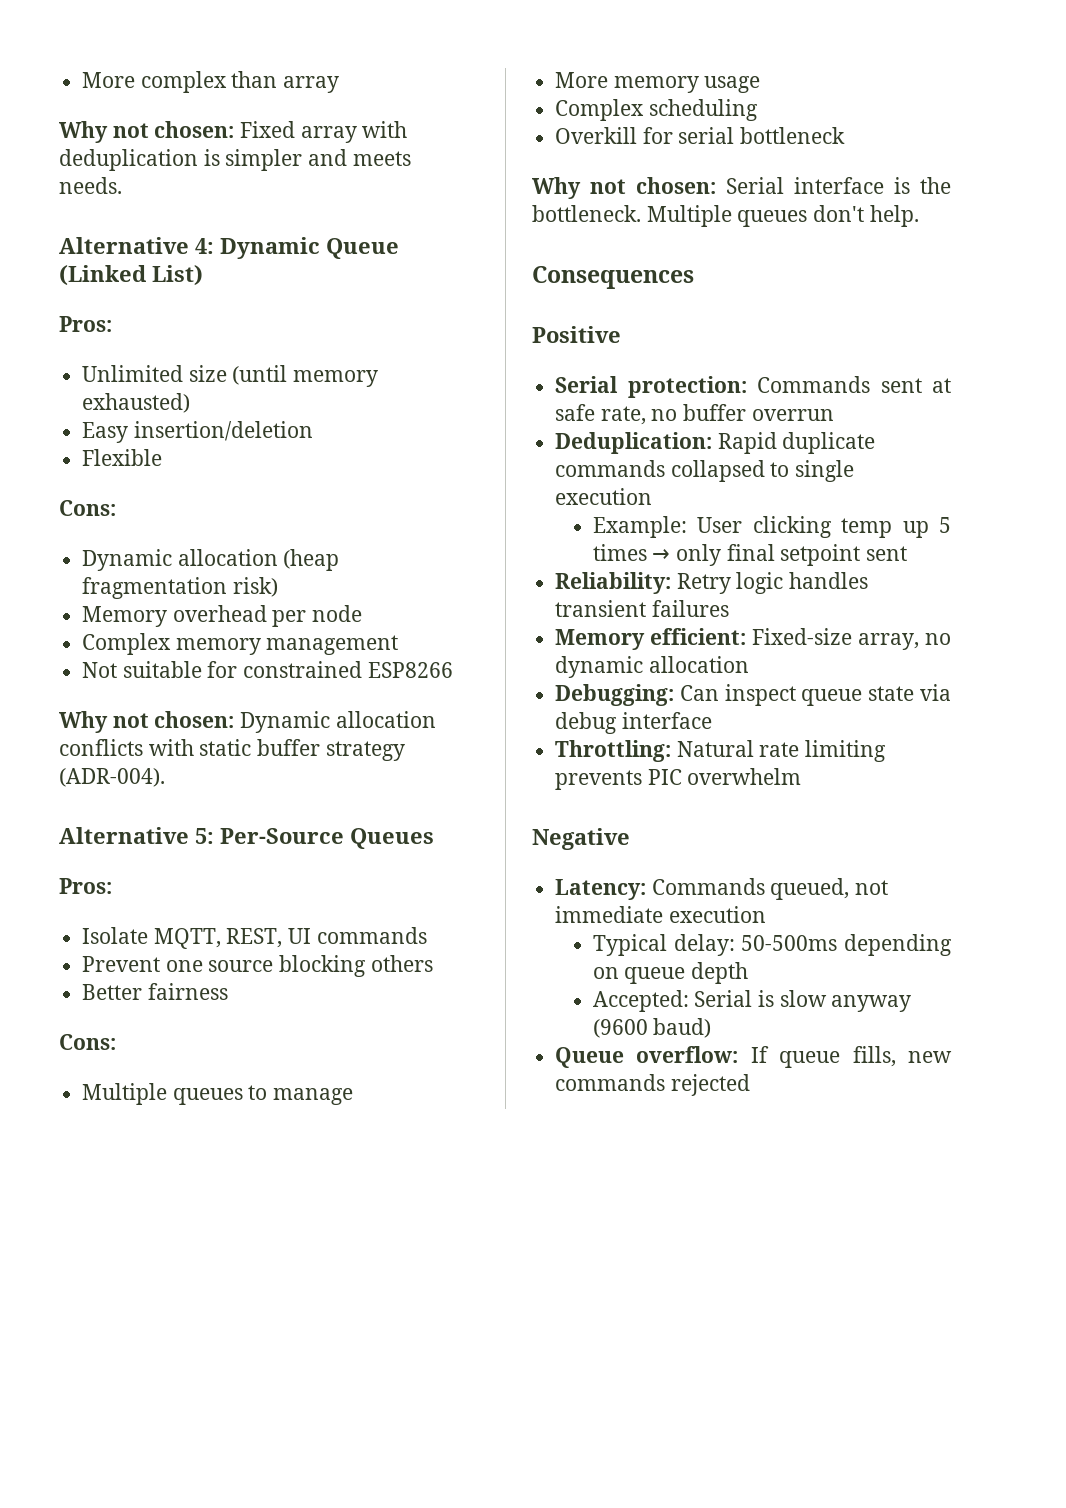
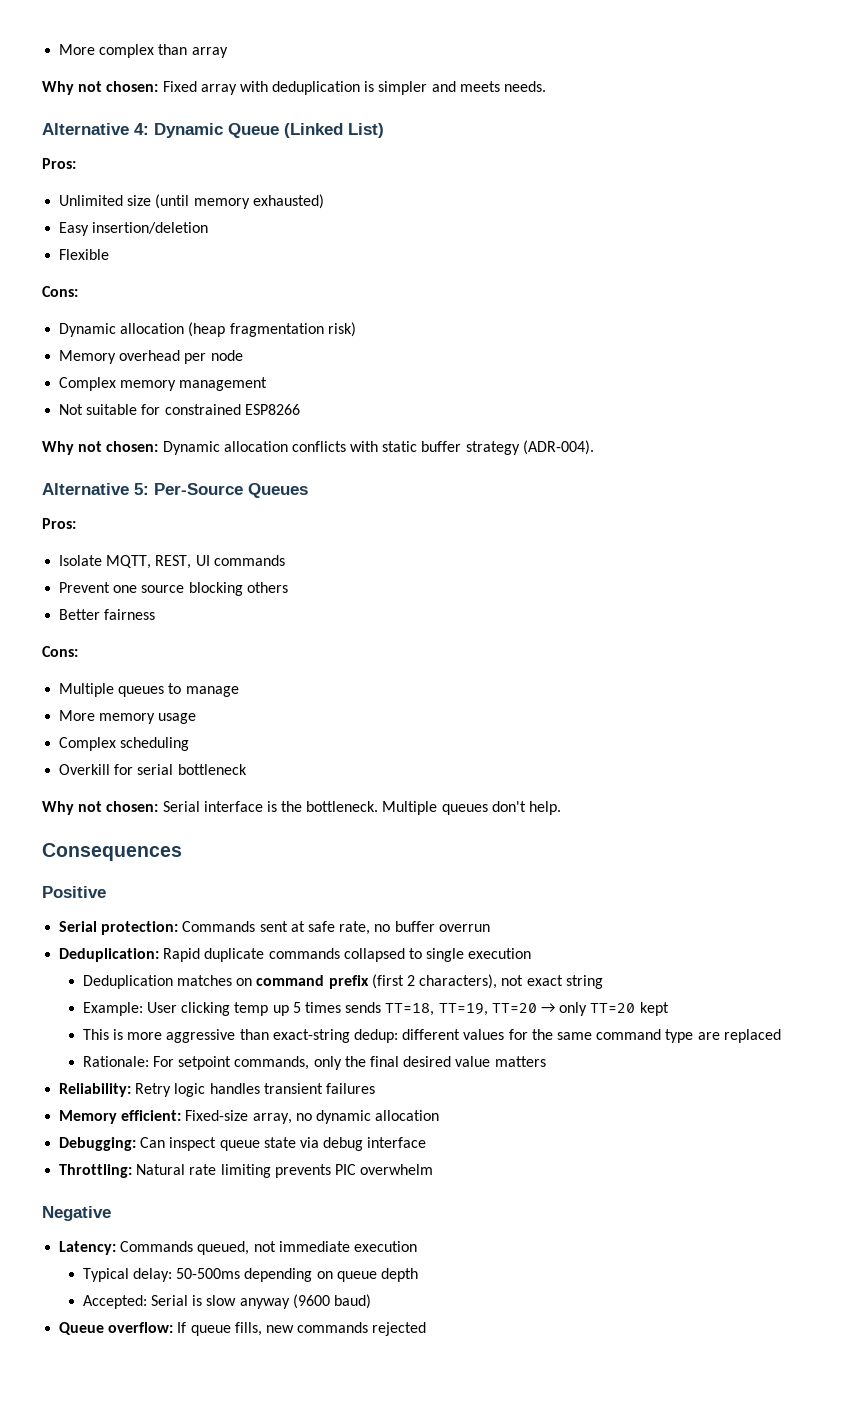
+ Deduplication matches on command prefix (first 2 characters), not exact string
- Example: User clicking temp up 5 times → only final setpoint sent
+ Example: User clicking temp up 5 times sends TT=18, TT=19, TT=20 → only TT=20 kept
+ This is more aggressive than exact-string dedup: different values for the same command type are replaced
+ Rationale: For setpoint commands, only the final desired value matters

